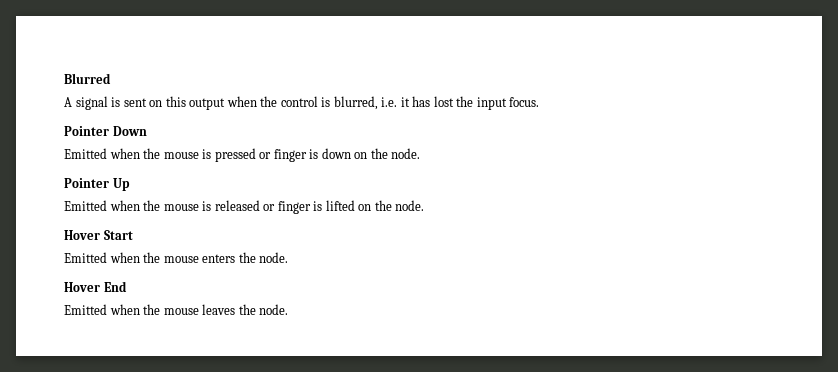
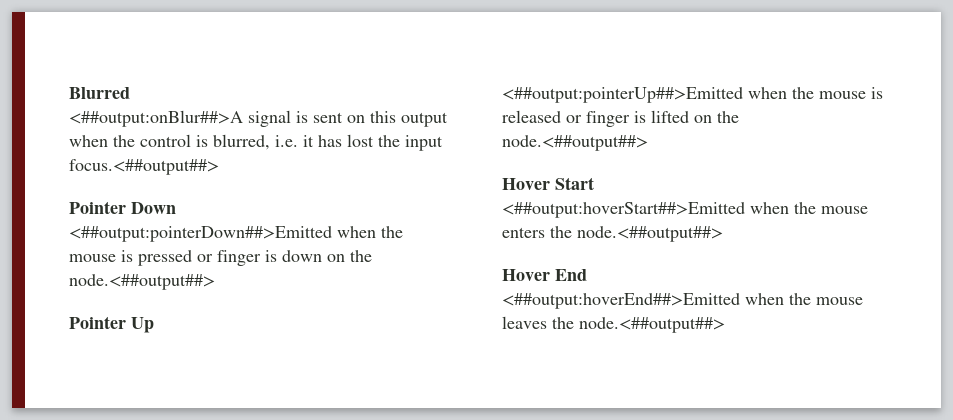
- A signal is sent on this output when the control is blurred, i.e. it has lost the input focus.
+ <##output:onBlur##>A signal is sent on this output when the control is blurred, i.e. it has lost the input focus.<##output##>
- Emitted when the mouse is pressed or finger is down on the node.
+ <##output:pointerDown##>Emitted when the mouse is pressed or finger is down on the node.<##output##>
- Emitted when the mouse is released or finger is lifted on the node.
+ <##output:pointerUp##>Emitted when the mouse is released or finger is lifted on the node.<##output##>
- Emitted when the mouse enters the node.
+ <##output:hoverStart##>Emitted when the mouse enters the node.<##output##>
- Emitted when the mouse leaves the node.
+ <##output:hoverEnd##>Emitted when the mouse leaves the node.<##output##>

